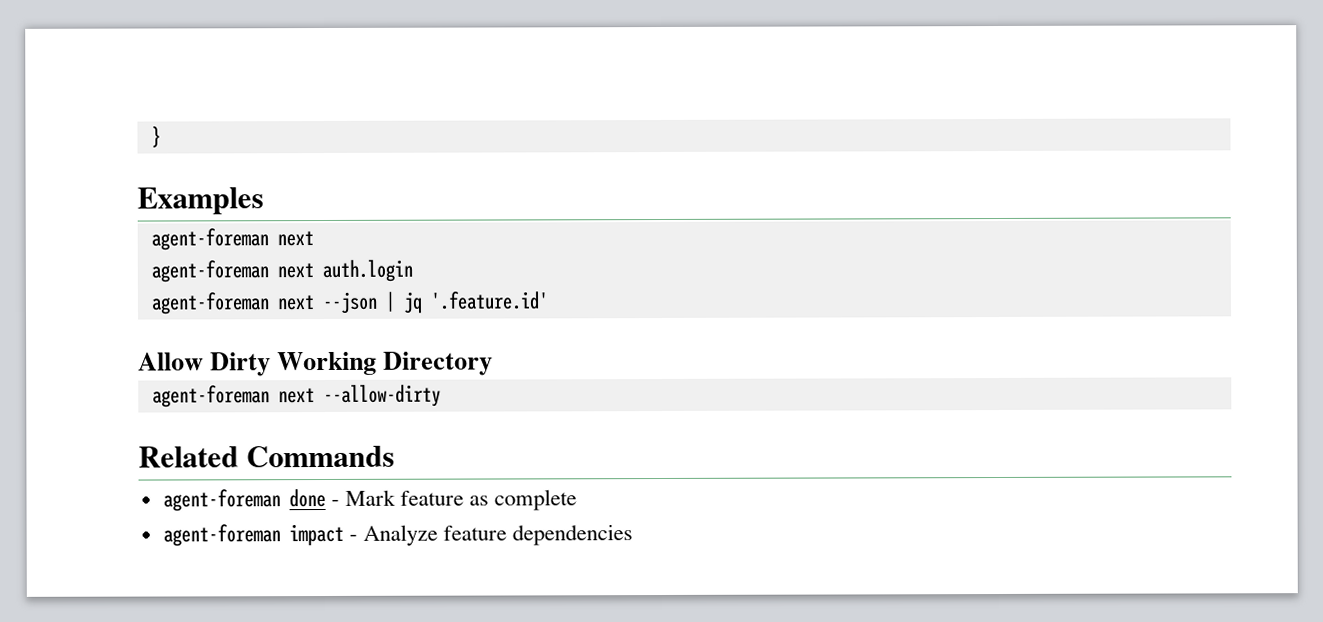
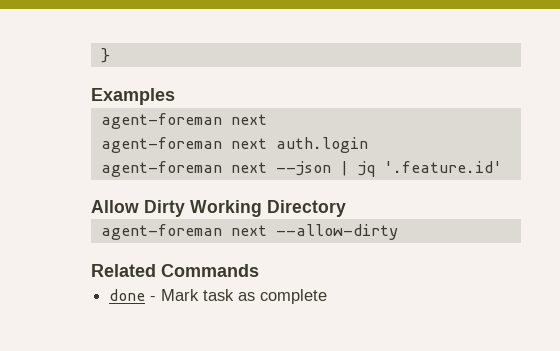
- agent-foreman done - Mark feature as complete
+ done - Mark task as complete
- agent-foreman impact - Analyze feature dependencies

